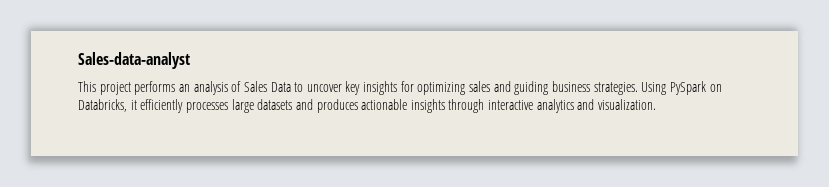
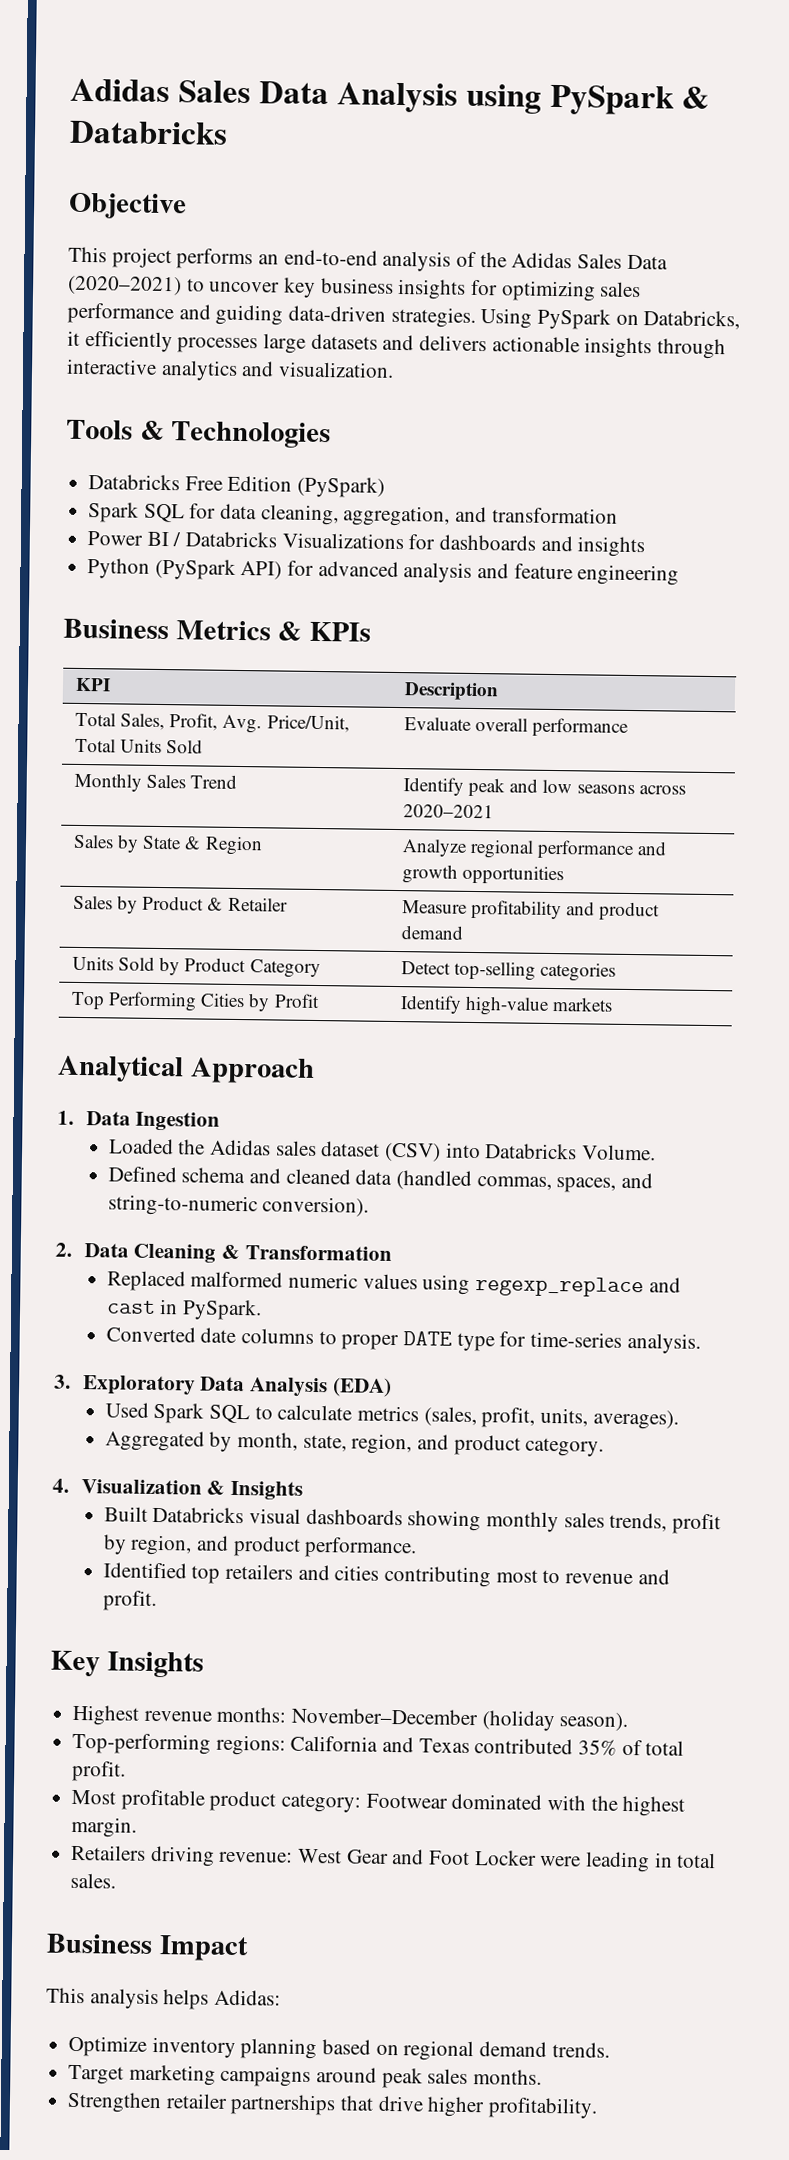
- Sales-data-analyst
+ Adidas Sales Data Analysis using PySpark & Databricks
+ Objective
- This project performs an analysis of Sales Data to uncover key insights for optimizing sales and guiding business strategies.
+ This project performs an end-to-end analysis of the Adidas Sales Data (2020–2021) to uncover key business insights for optimizing sales performance and guiding data-driven strategies.
- Using PySpark on Databricks, it efficiently processes large datasets and produces actionable insights through interactive analytics and visualization.
+ Using PySpark on Databricks, it efficiently processes large datasets and delivers actionable insights through interactive analytics and visualization.
+ Tools & Technologies
+ Databricks Free Edition (PySpark)
+ Spark SQL for data cleaning, aggregation, and transformation
+ Power BI / Databricks Visualizations for dashboards and insights
+ Python (PySpark API) for advanced analysis and feature engineering
+ Business Metrics & KPIs
+ KPI | Description
+ Total Sales, Profit, Avg. Price/Unit, Total Units Sold | Evaluate overall performance
+ Monthly Sales Trend | Identify peak and low seasons across 2020–2021
+ Sales by State & Region | Analyze regional performance and growth opportunities
+ Sales by Product & Retailer | Measure profitability and product demand
+ Units Sold by Product Category | Detect top-selling categories
+ Top Performing Cities by Profit | Identify high-value markets
+ Analytical Approach
+ 1. Data Ingestion
+ Loaded the Adidas sales dataset (CSV) into Databricks Volume.
+ Defined schema and cleaned data (handled commas, spaces, and string-to-numeric conversion).
+ 2. Data Cleaning & Transformation
+ Replaced malformed numeric values using regexp_replace and cast in PySpark.
+ Converted date columns to proper DATE type for time-series analysis.
+ 3. Exploratory Data Analysis (EDA)
+ Used Spark SQL to calculate metrics (sales, profit, units, averages).
+ Aggregated by month, state, region, and product category.
+ 4. Visualization & Insights
+ Built Databricks visual dashboards showing monthly sales trends, profit by region, and product performance.
+ Identified top retailers and cities contributing most to revenue and profit.
+ Key Insights
+ Highest revenue months: November–December (holiday season).
+ Top-performing regions: California and Texas contributed 35% of total profit.
+ Most profitable product category: Footwear dominated with the highest margin.
+ Retailers driving revenue: West Gear and Foot Locker were leading in total sales.
+ Business Impact
+ This analysis helps Adidas:
+ Optimize inventory planning based on regional demand trends.
+ Target marketing campaigns around peak sales months.
+ Strengthen retailer partnerships that drive higher profitability.

